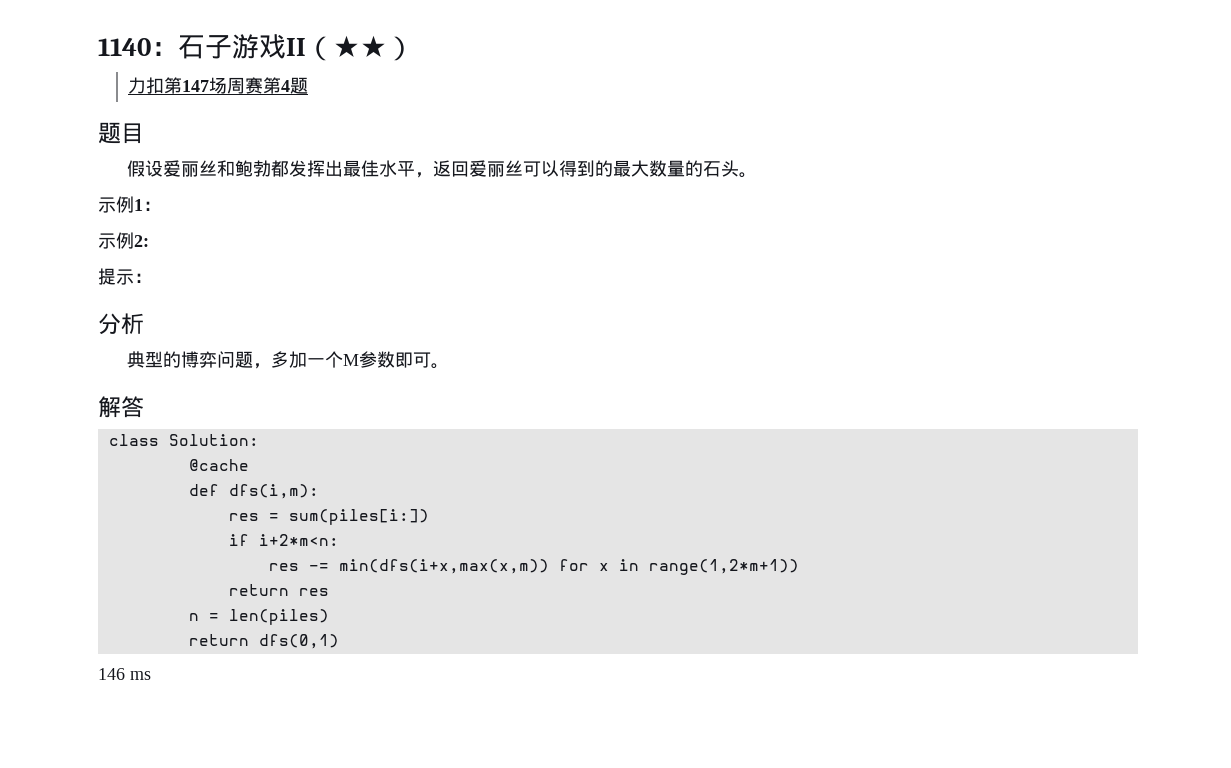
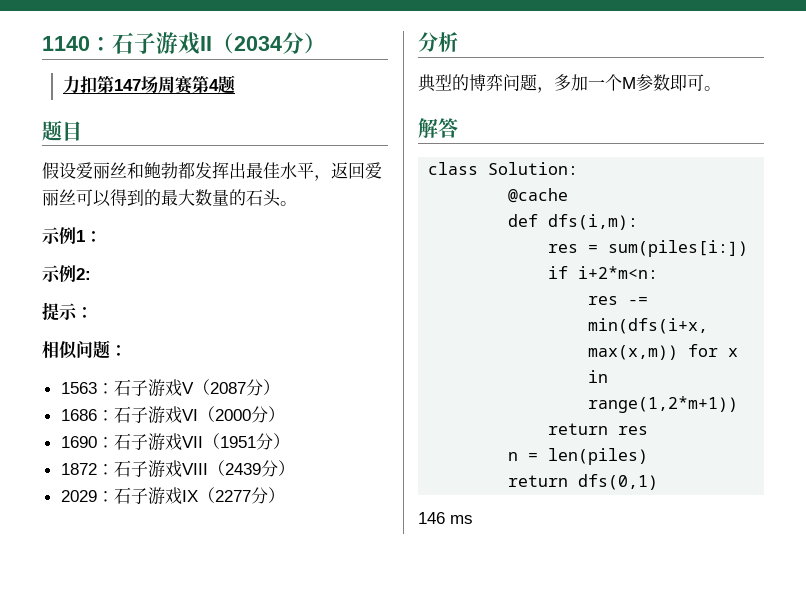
- 1140：石子游戏II（★★）
+ 1140：石子游戏II（2034分）
+ 相似问题：
+ 1563：石子游戏V（2087分）
+ 1686：石子游戏VI（2000分）
+ 1690：石子游戏VII（1951分）
+ 1872：石子游戏VIII（2439分）
+ 2029：石子游戏IX（2277分）

